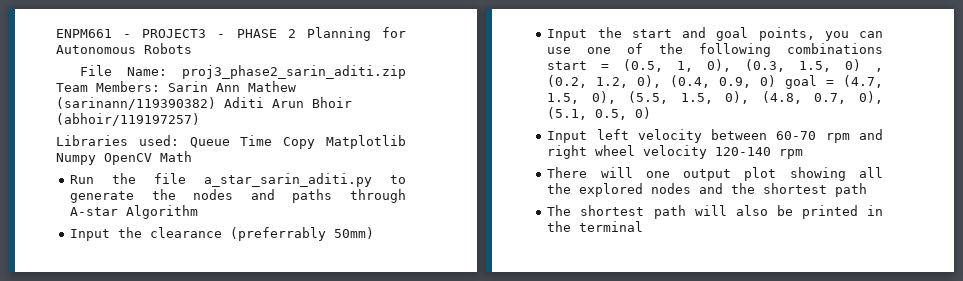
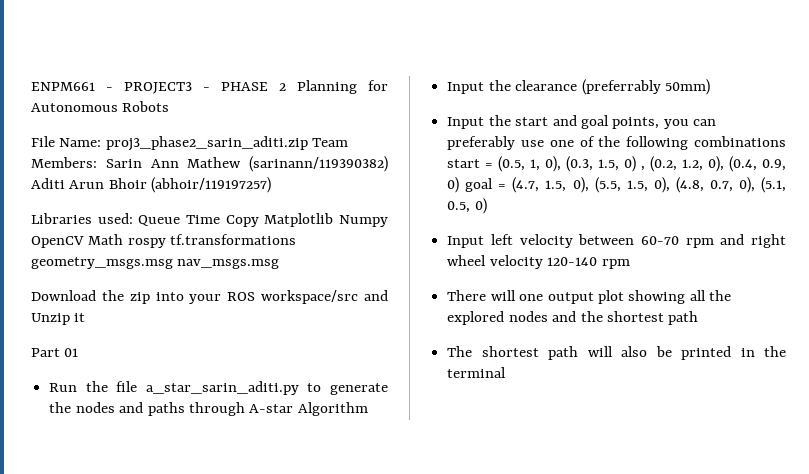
- Libraries used: Queue Time Copy Matplotlib Numpy OpenCV Math
+ Libraries used: Queue Time Copy Matplotlib Numpy OpenCV Math rospy tf.transformations geometry_msgs.msg nav_msgs.msg
+ Download the zip into your ROS workspace/src and Unzip it
+ Part 01
- Input the start and goal points, you can use one of the following combinations start = (0.5, 1, 0), (0.3, 1.5, 0) , (0.2, 1.2, 0), (0.4, 0.9, 0) goal = (4.7, 1.5, 0), (5.5, 1.5, 0), (4.8, 0.7, 0), (5.1, 0.5, 0)
+ Input the start and goal points, you can preferably use one of the following combinations start = (0.5, 1, 0), (0.3, 1.5, 0) , (0.2, 1.2, 0), (0.4, 0.9, 0) goal = (4.7, 1.5, 0), (5.5, 1.5, 0), (4.8, 0.7, 0), (5.1, 0.5, 0)

